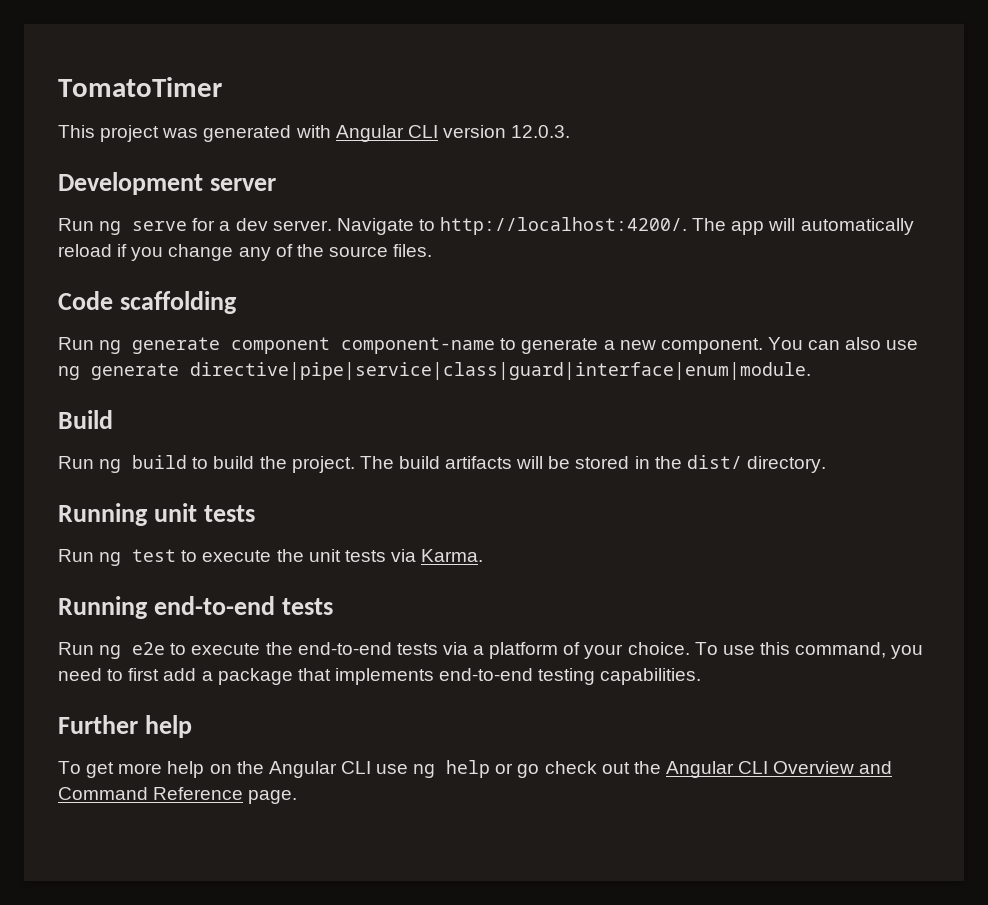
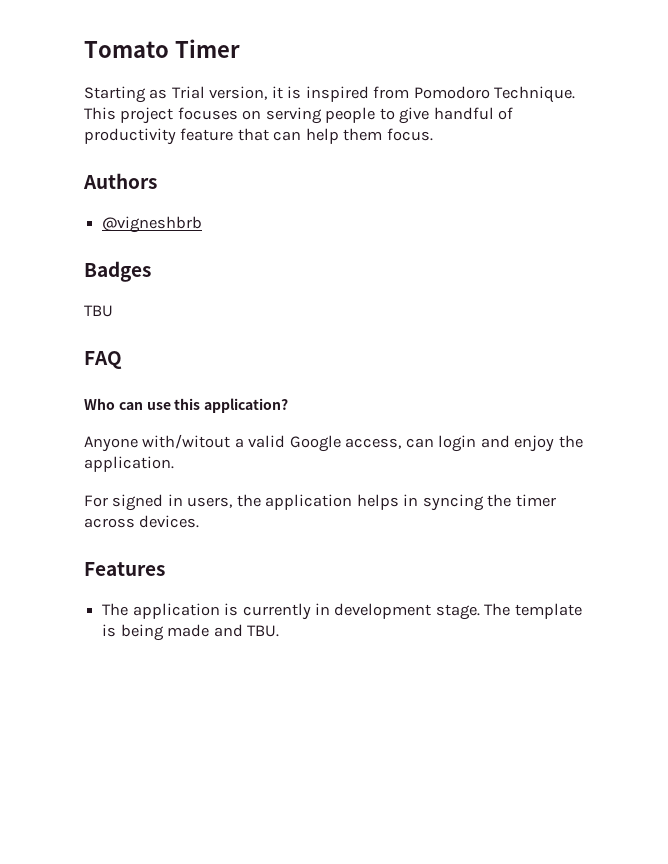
- TomatoTimer
- This project was generated with Angular CLI version 12.0.3.
- Development server
- Run ng serve for a dev server. Navigate to http://localhost:4200/. The app will automatically reload if you change any of the source files.
- Code scaffolding
- Run ng generate component component-name to generate a new component. You can also use ng generate directive|pipe|service|class|guard|interface|enum|module.
- Build
- Run ng build to build the project. The build artifacts will be stored in the dist/ directory.
- Running unit tests
- Run ng test to execute the unit tests via Karma.
- Running end-to-end tests
- Run ng e2e to execute the end-to-end tests via a platform of your choice. To use this command, you need to first add a package that implements end-to-end testing capabilities.
- Further help
- To get more help on the Angular CLI use ng help or go check out the Angular CLI Overview and Command Reference page.
+ Tomato Timer
+ Starting as Trial version, it is inspired from Pomodoro Technique. This project focuses on serving people to give handful of productivity feature that can help them focus.
+ Authors
+ @vigneshbrb
+ Badges
+ TBU
+ FAQ
+ Who can use this application?
+ Anyone with/witout a valid Google access, can login and enjoy the application.
+ For signed in users, the application helps in syncing the timer across devices.
+ Features
+ The application is currently in development stage. The template is being made and TBU.

